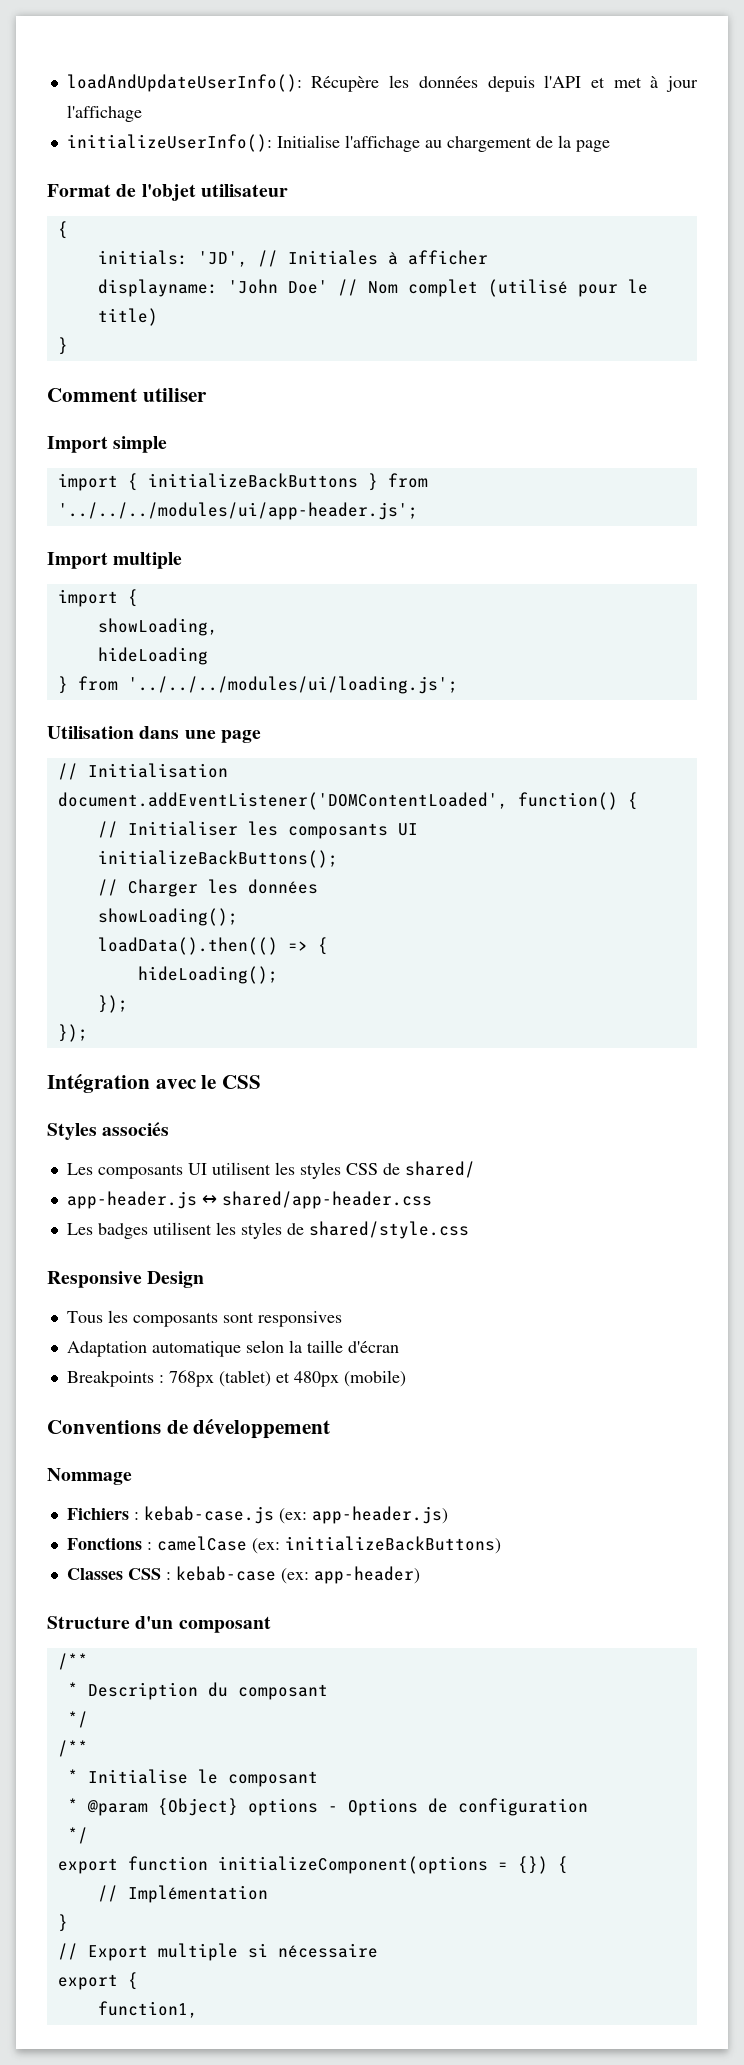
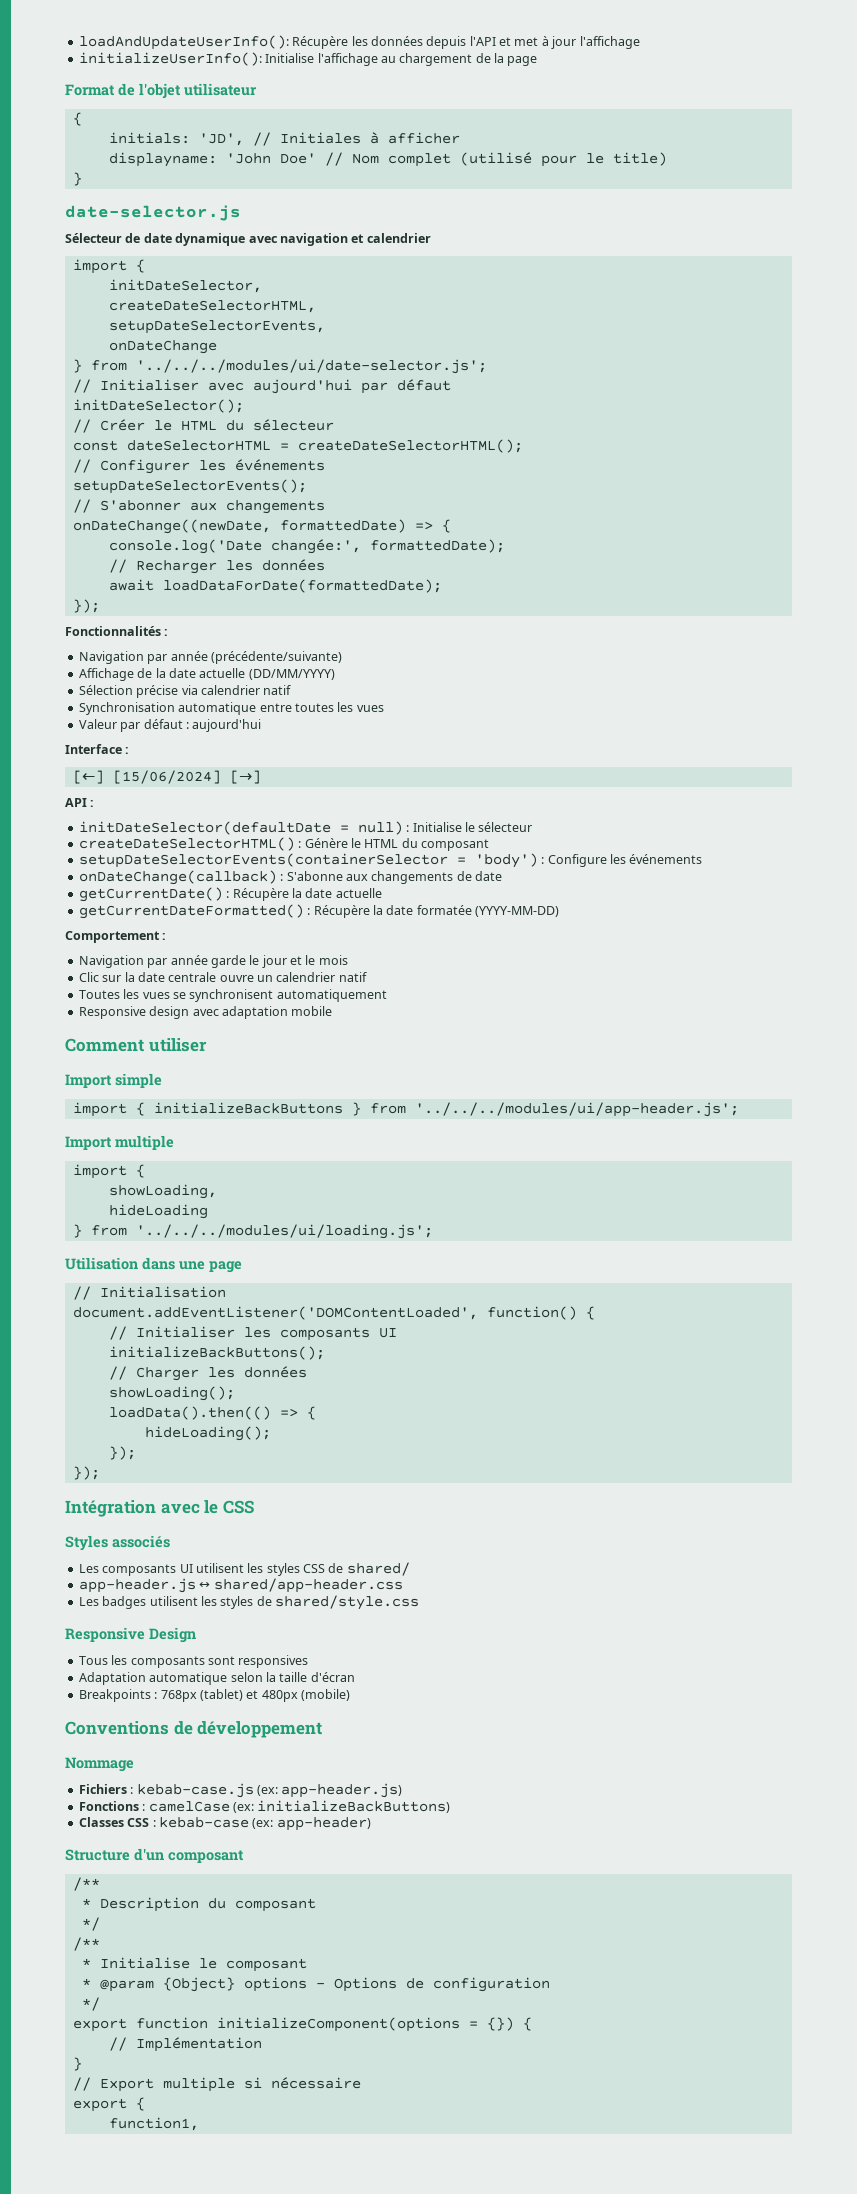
+ date-selector.js
+ Sélecteur de date dynamique avec navigation et calendrier
+ import {
+ initDateSelector,
+ createDateSelectorHTML,
+ setupDateSelectorEvents,
+ onDateChange
+ } from '../../../modules/ui/date-selector.js';
+ // Initialiser avec aujourd'hui par défaut
+ initDateSelector();
+ // Créer le HTML du sélecteur
+ const dateSelectorHTML = createDateSelectorHTML();
+ // Configurer les événements
+ setupDateSelectorEvents();
+ // S'abonner aux changements
+ onDateChange((newDate, formattedDate) => {
+ console.log('Date changée:', formattedDate);
+ // Recharger les données
+ await loadDataForDate(formattedDate);
+ });
+ Fonctionnalités :
+ Navigation par année (précédente/suivante)
+ Affichage de la date actuelle (DD/MM/YYYY)
+ Sélection précise via calendrier natif
+ Synchronisation automatique entre toutes les vues
+ Valeur par défaut : aujourd'hui
+ Interface :
+ [←] [15/06/2024] [→]
+ API :
+ initDateSelector(defaultDate = null) : Initialise le sélecteur
+ createDateSelectorHTML() : Génère le HTML du composant
+ setupDateSelectorEvents(containerSelector = 'body') : Configure les événements
+ onDateChange(callback) : S'abonne aux changements de date
+ getCurrentDate() : Récupère la date actuelle
+ getCurrentDateFormatted() : Récupère la date formatée (YYYY-MM-DD)
+ Comportement :
+ Navigation par année garde le jour et le mois
+ Clic sur la date centrale ouvre un calendrier natif
+ Toutes les vues se synchronisent automatiquement
+ Responsive design avec adaptation mobile

